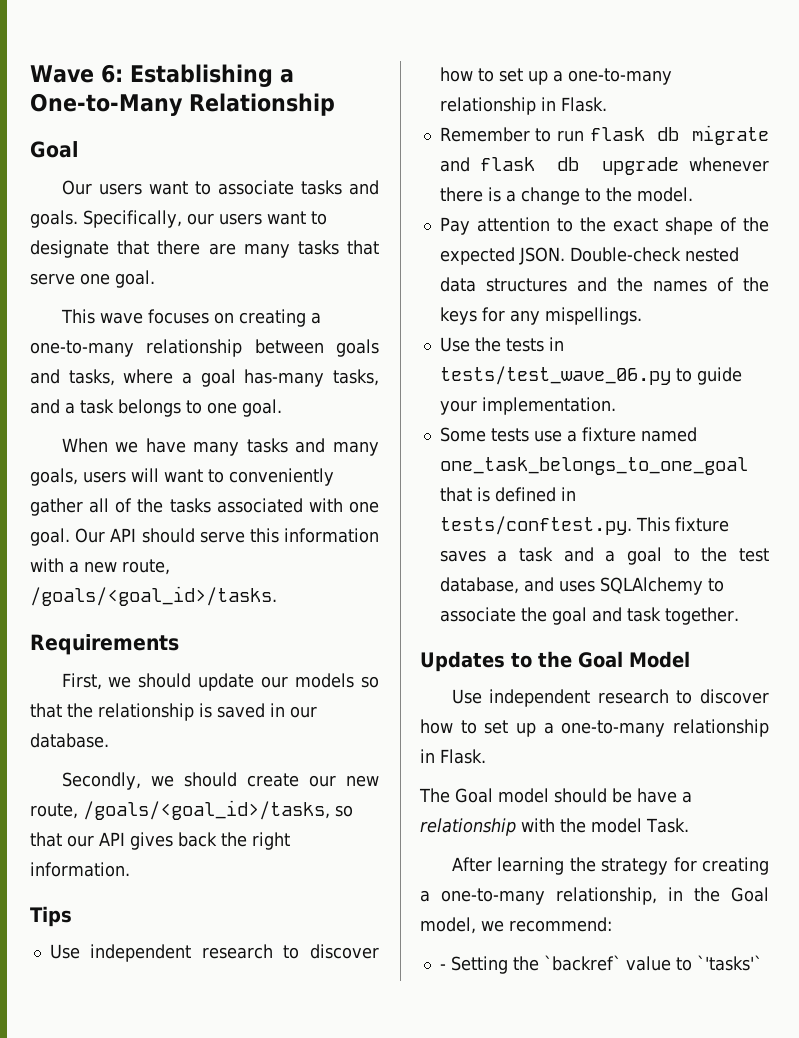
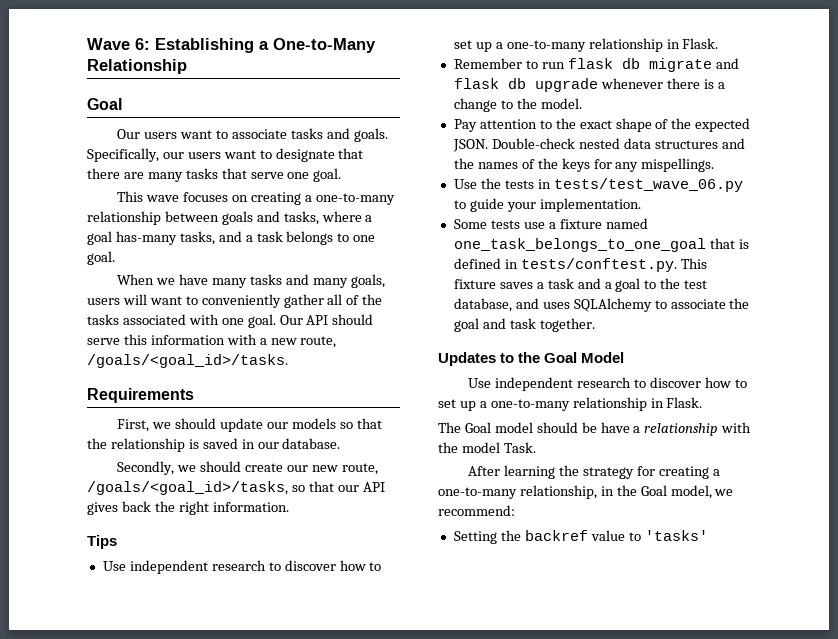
- - Setting the `backref` value to `'tasks'`
+ Setting the backref value to 'tasks'

